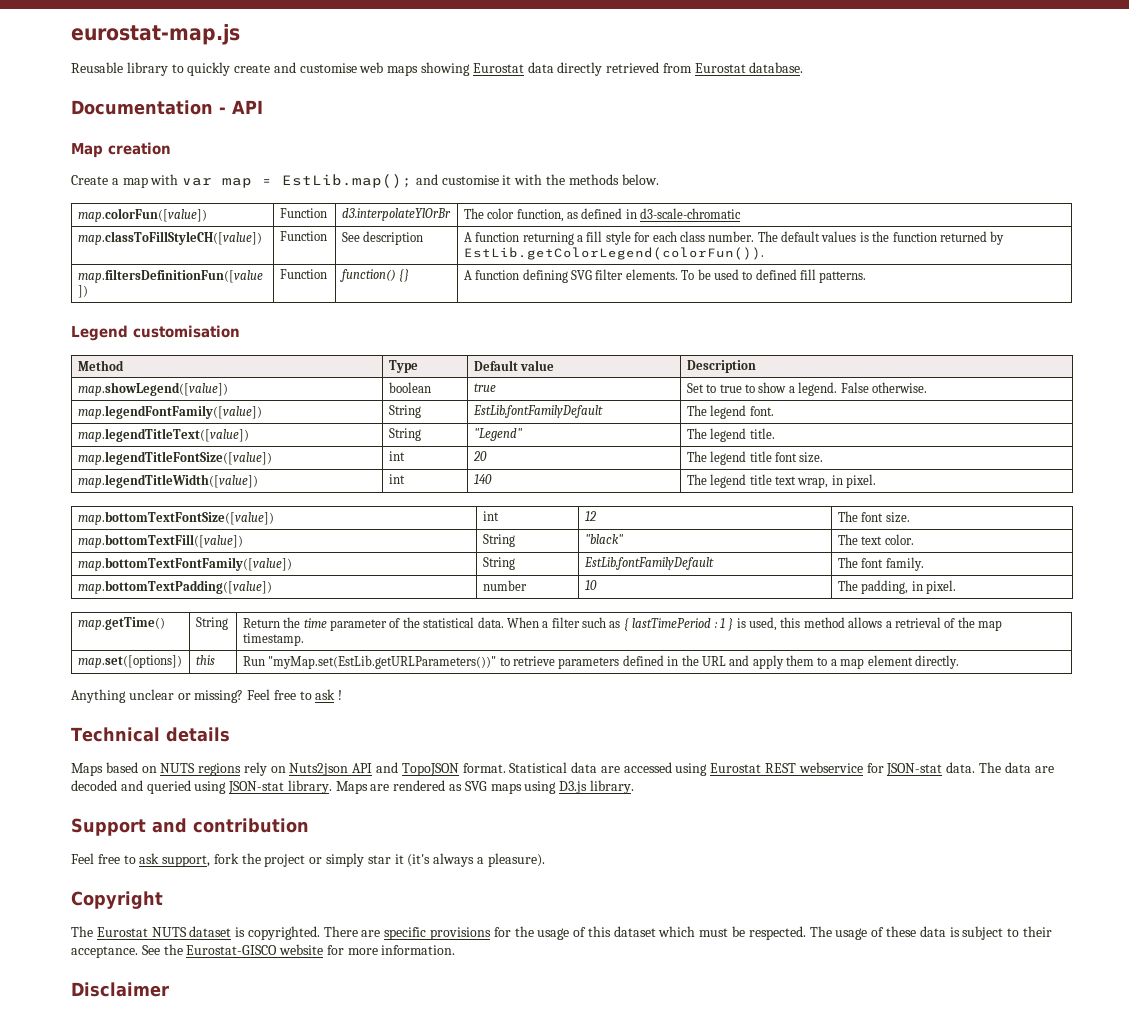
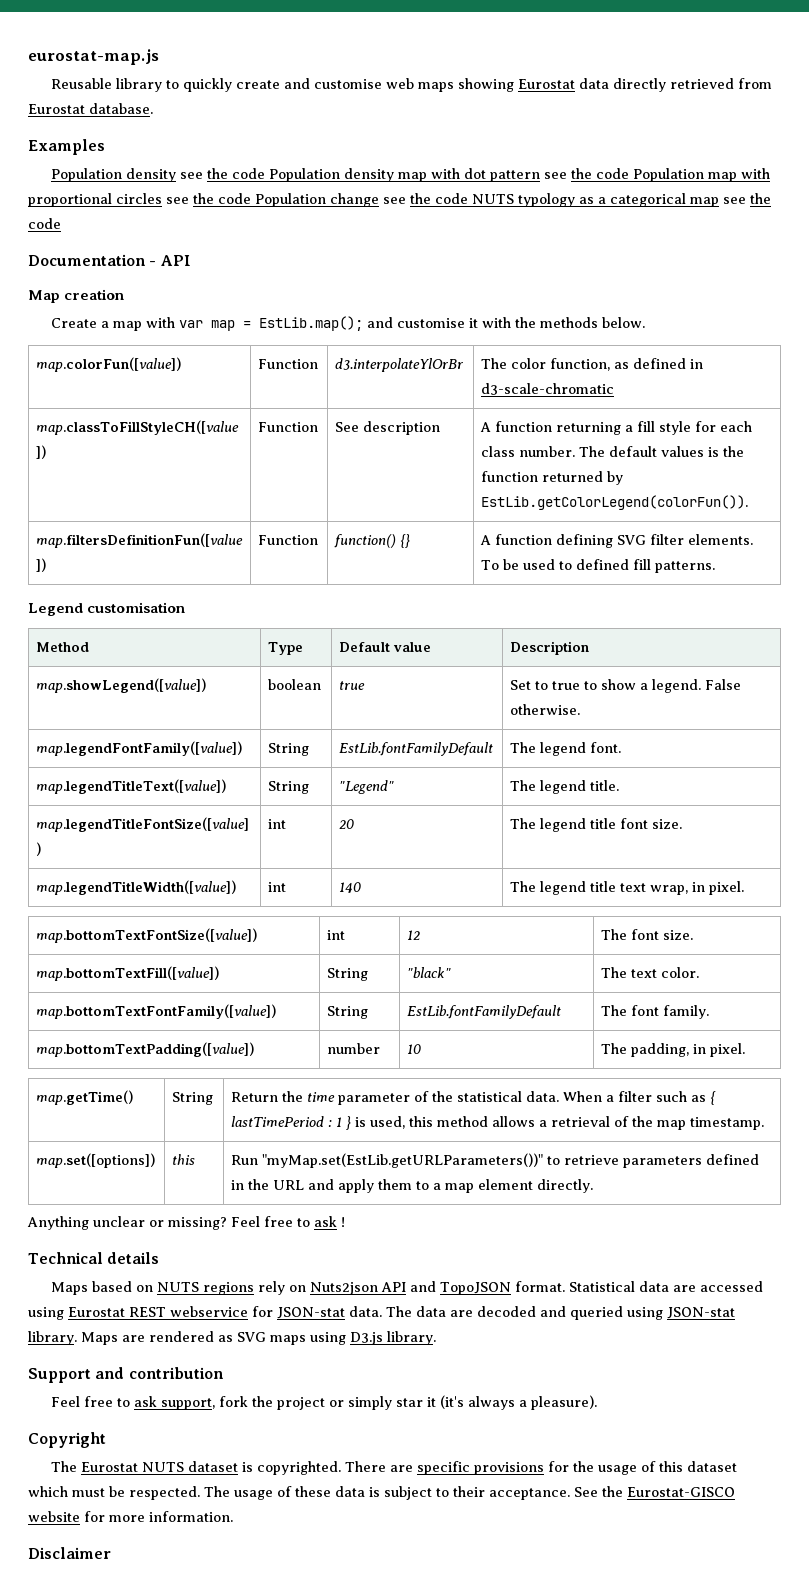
+ Examples
+ Population density see the code Population density map with dot pattern see the code Population map with proportional circles see the code Population change see the code NUTS typology as a categorical map see the code

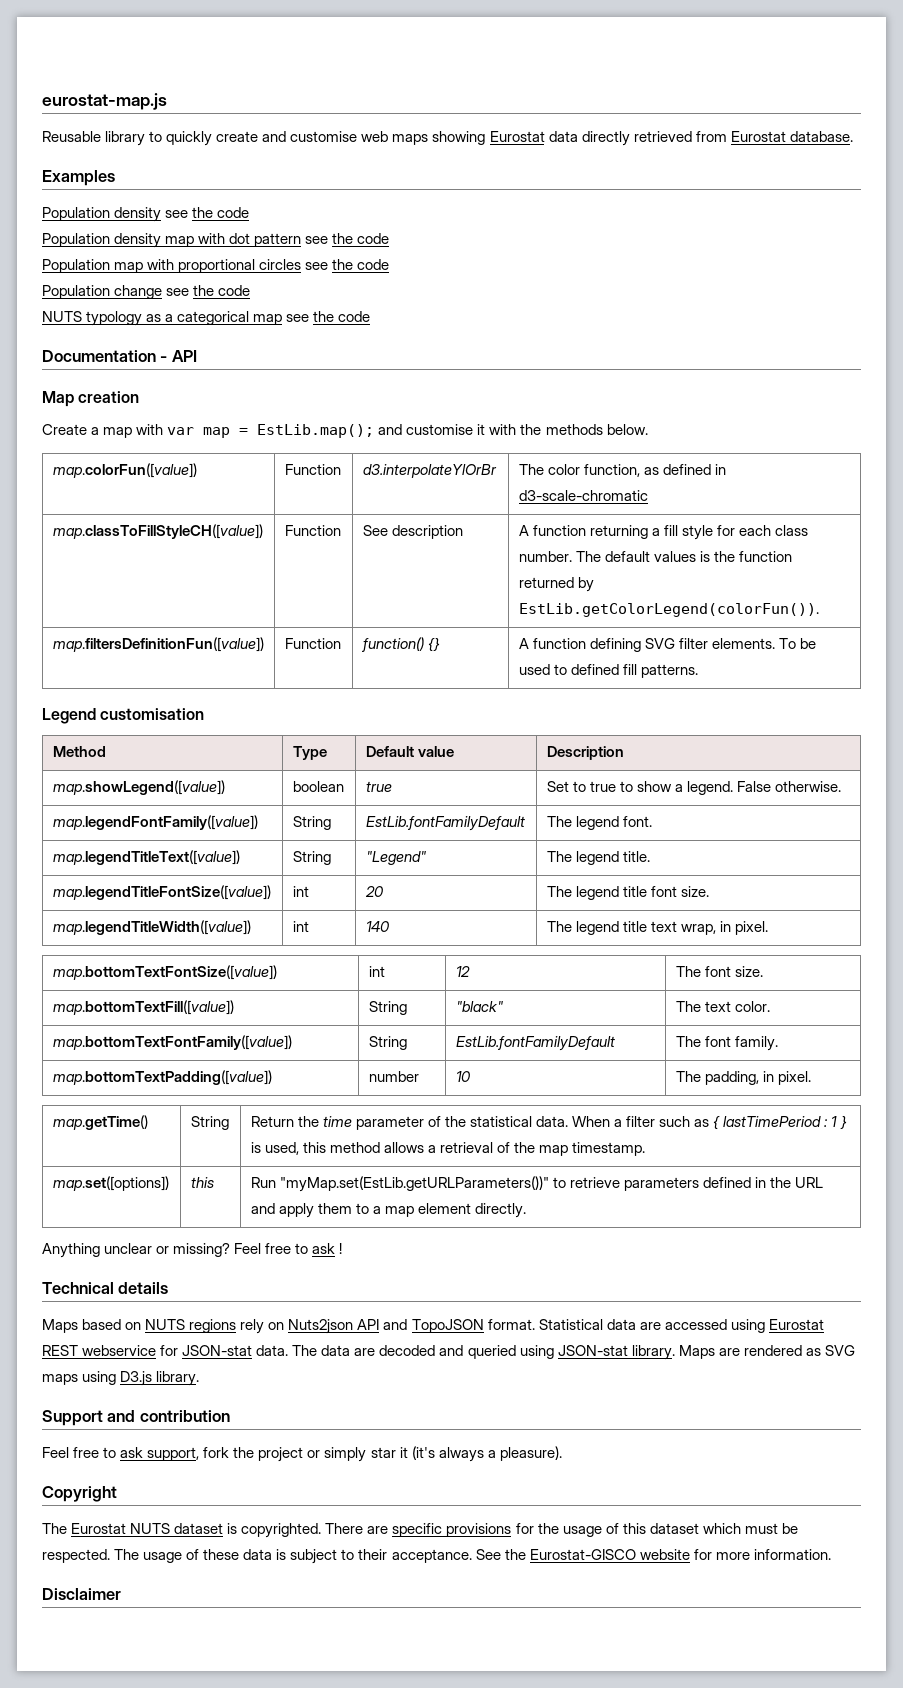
- Population density see the code Population density map with dot pattern see the code Population map with proportional circles see the code Population change see the code NUTS typology as a categorical map see the code
+ Population density see the code
+ Population density map with dot pattern see the code
+ Population map with proportional circles see the code
+ Population change see the code
+ NUTS typology as a categorical map see the code

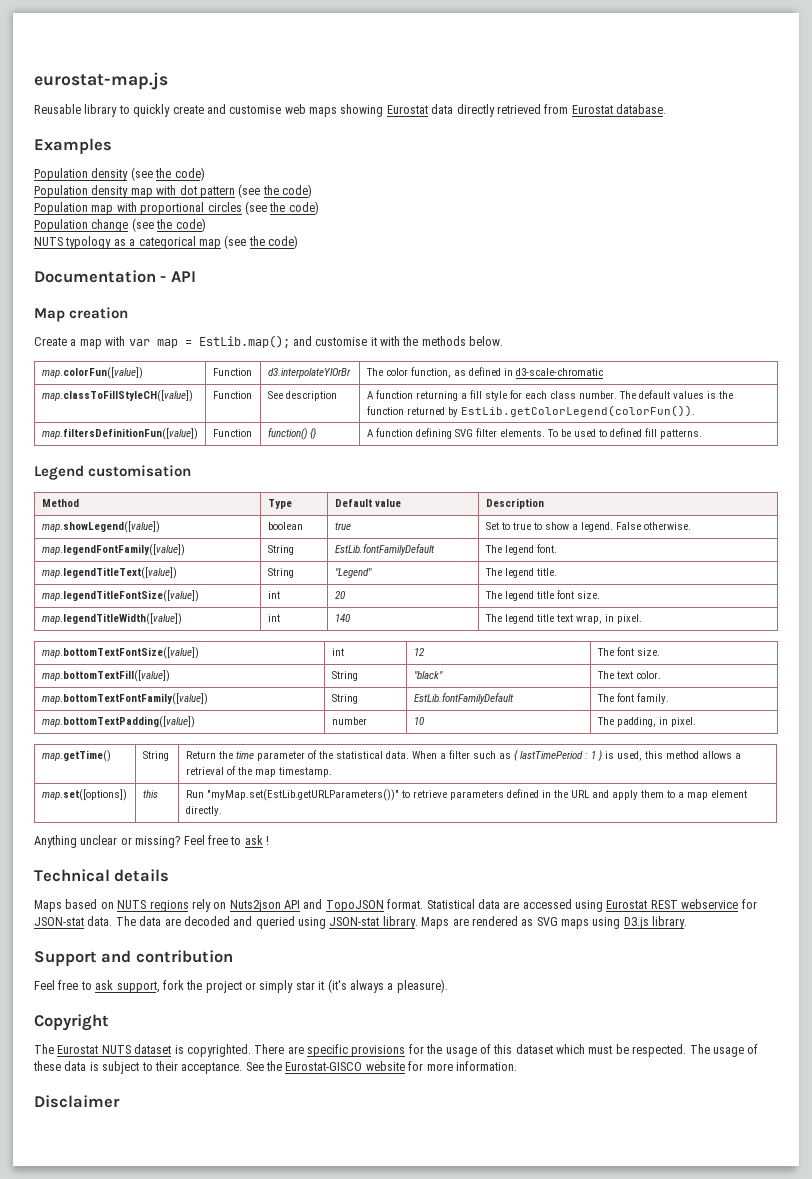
- Population density see the code
+ Population density (see the code)
- Population density map with dot pattern see the code
+ Population density map with dot pattern (see the code)
- Population map with proportional circles see the code
+ Population map with proportional circles (see the code)
- Population change see the code
+ Population change (see the code)
- NUTS typology as a categorical map see the code
+ NUTS typology as a categorical map (see the code)

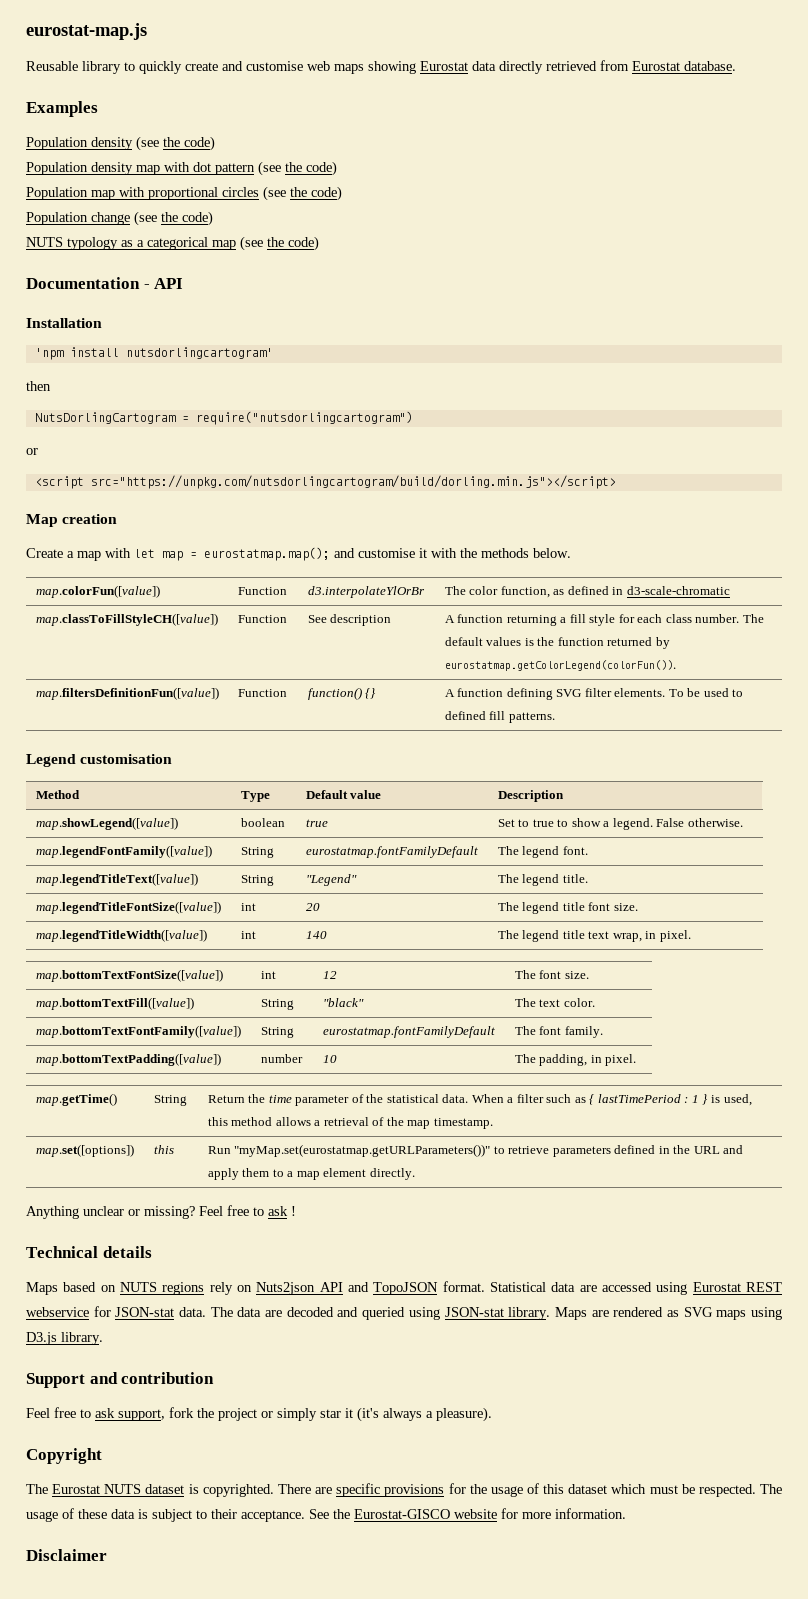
+ Installation
+ 'npm install nutsdorlingcartogram'
+ then
+ NutsDorlingCartogram = require("nutsdorlingcartogram")
+ or
+ <script src="https://unpkg.com/nutsdorlingcartogram/build/dorling.min.js"></script>
- Create a map with var map = EstLib.map(); and customise it with the methods below.
+ Create a map with let map = eurostatmap.map(); and customise it with the methods below.
- map.classToFillStyleCH([value]) | Function | See description | A function returning a fill style for each class number. The default values is the function returned by EstLib.getColorLegend(colorFun()).
+ map.classToFillStyleCH([value]) | Function | See description | A function returning a fill style for each class number. The default values is the function returned by eurostatmap.getColorLegend(colorFun()).
- map.legendFontFamily([value]) | String | EstLib.fontFamilyDefault | The legend font.
+ map.legendFontFamily([value]) | String | eurostatmap.fontFamilyDefault | The legend font.
- map.bottomTextFontFamily([value]) | String | EstLib.fontFamilyDefault | The font family.
+ map.bottomTextFontFamily([value]) | String | eurostatmap.fontFamilyDefault | The font family.
- map.set([options]) | this | Run "myMap.set(EstLib.getURLParameters())" to retrieve parameters defined in the URL and apply them to a map element directly.
+ map.set([options]) | this | Run "myMap.set(eurostatmap.getURLParameters())" to retrieve parameters defined in the URL and apply them to a map element directly.

